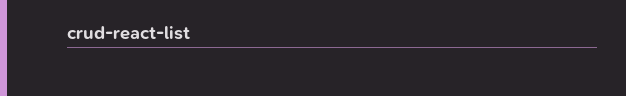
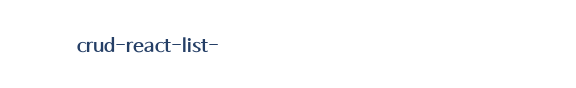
- crud-react-list
+ crud-react-list-

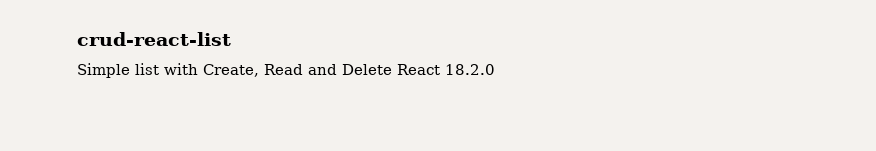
- crud-react-list-
+ crud-react-list
+ Simple list with Create, Read and Delete React 18.2.0

